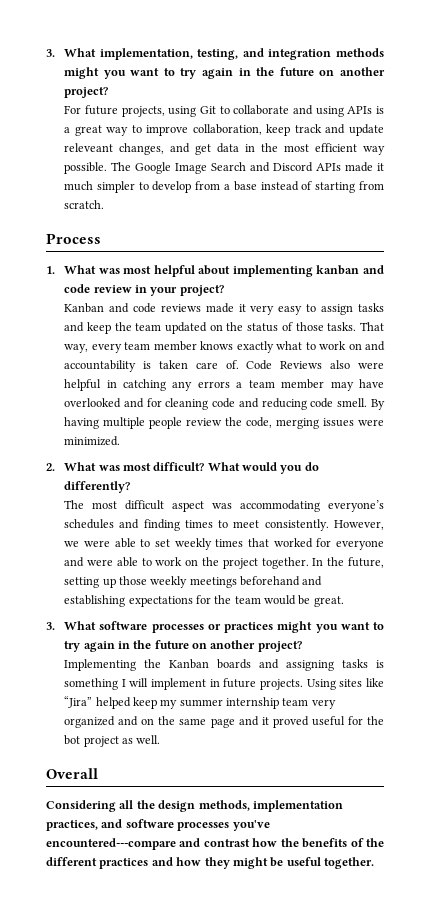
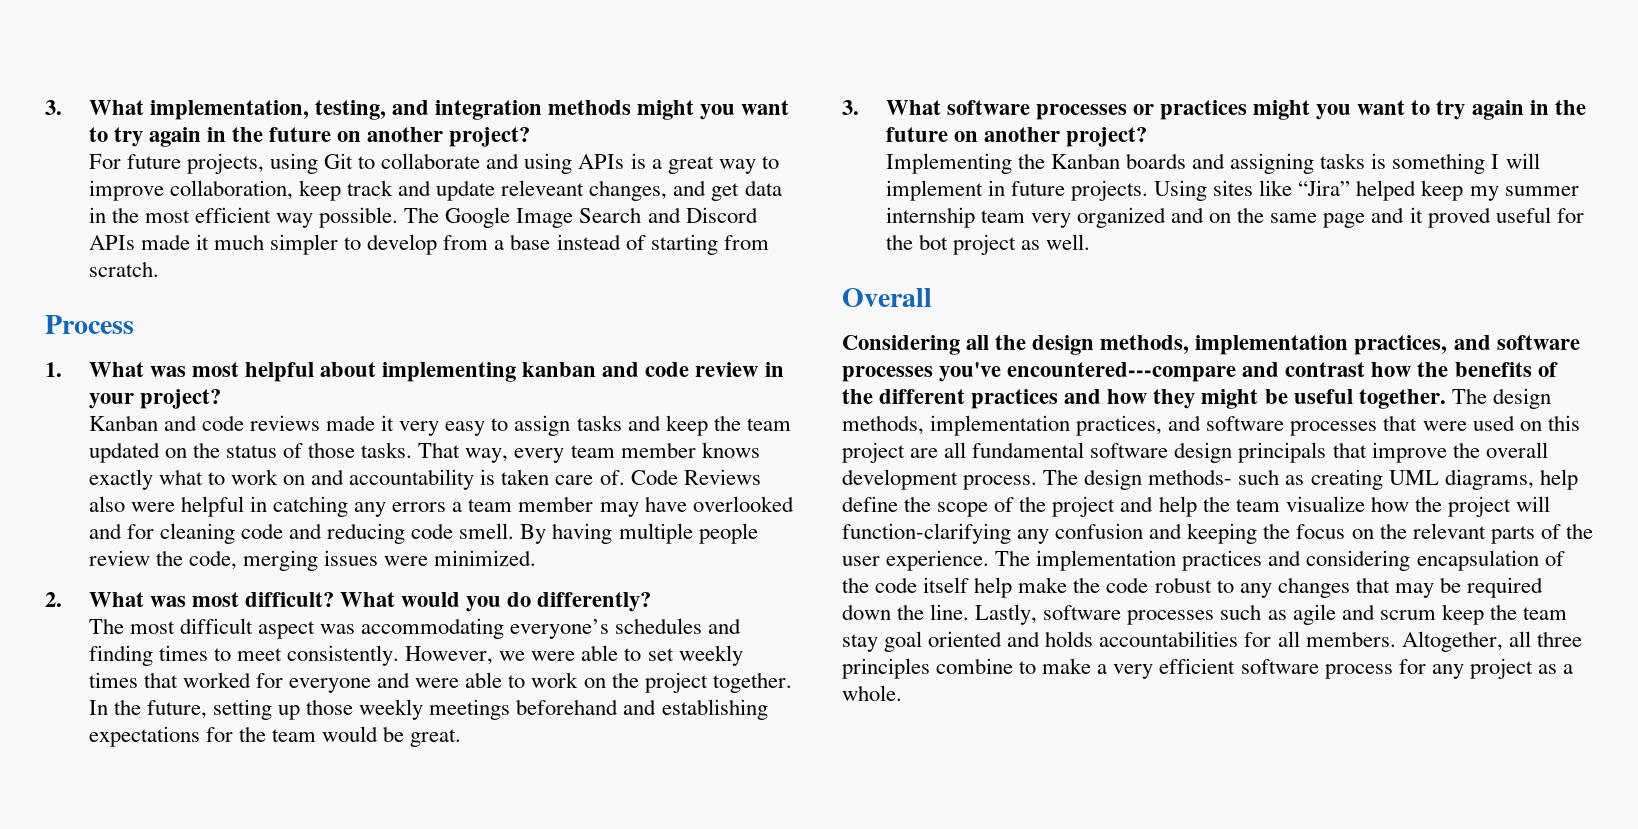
+ The design methods, implementation practices, and software processes that were used on this project are all fundamental software design principals that improve the overall development process. The design methods- such as creating UML diagrams, help define the scope of the project and help the team visualize how the project will function-clarifying any confusion and keeping the focus on the relevant parts of the user experience. The implementation practices and considering encapsulation of the code itself help make the code robust to any changes that may be required down the line. Lastly, software processes such as agile and scrum keep the team stay goal oriented and holds accountabilities for all members. Altogether, all three principles combine to make a very efficient software process for any project as a whole.

